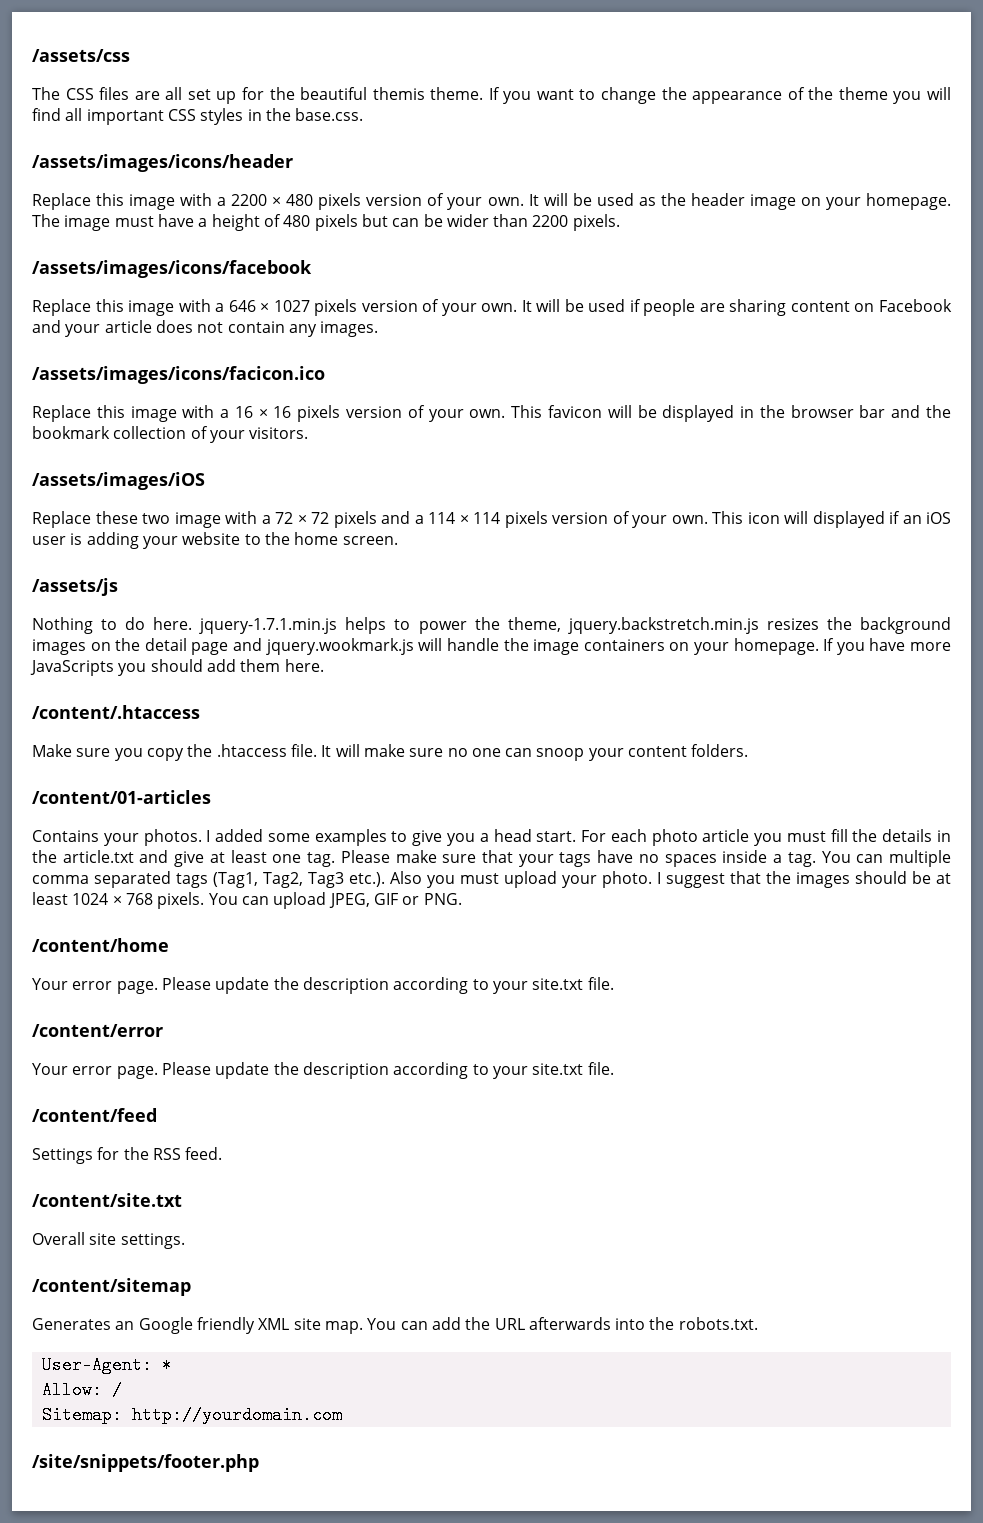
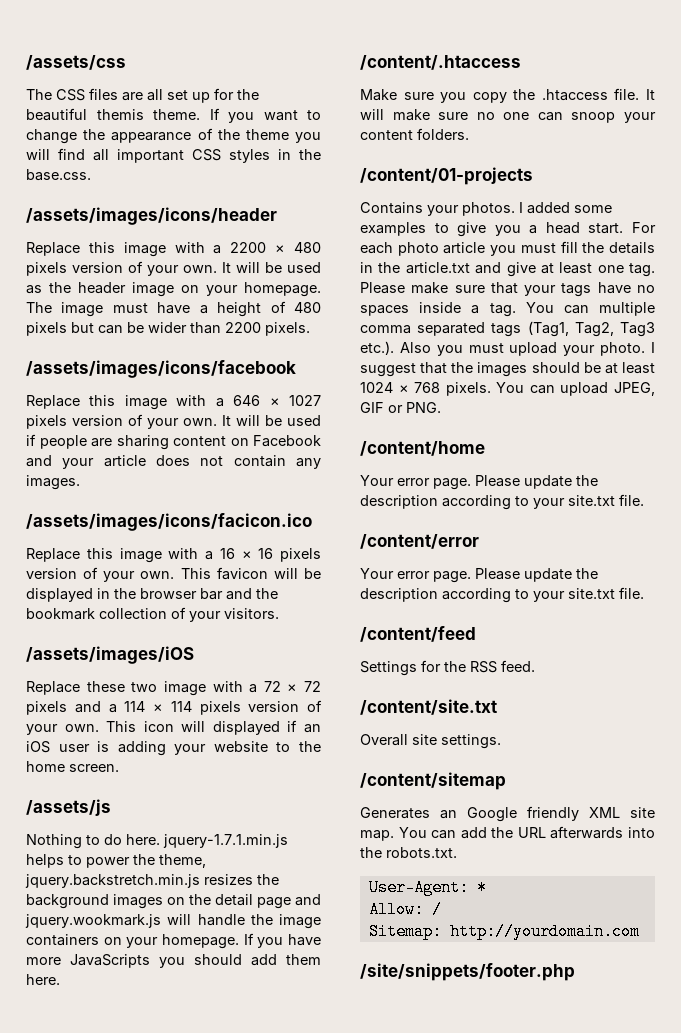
- /content/01-articles
+ /content/01-projects

